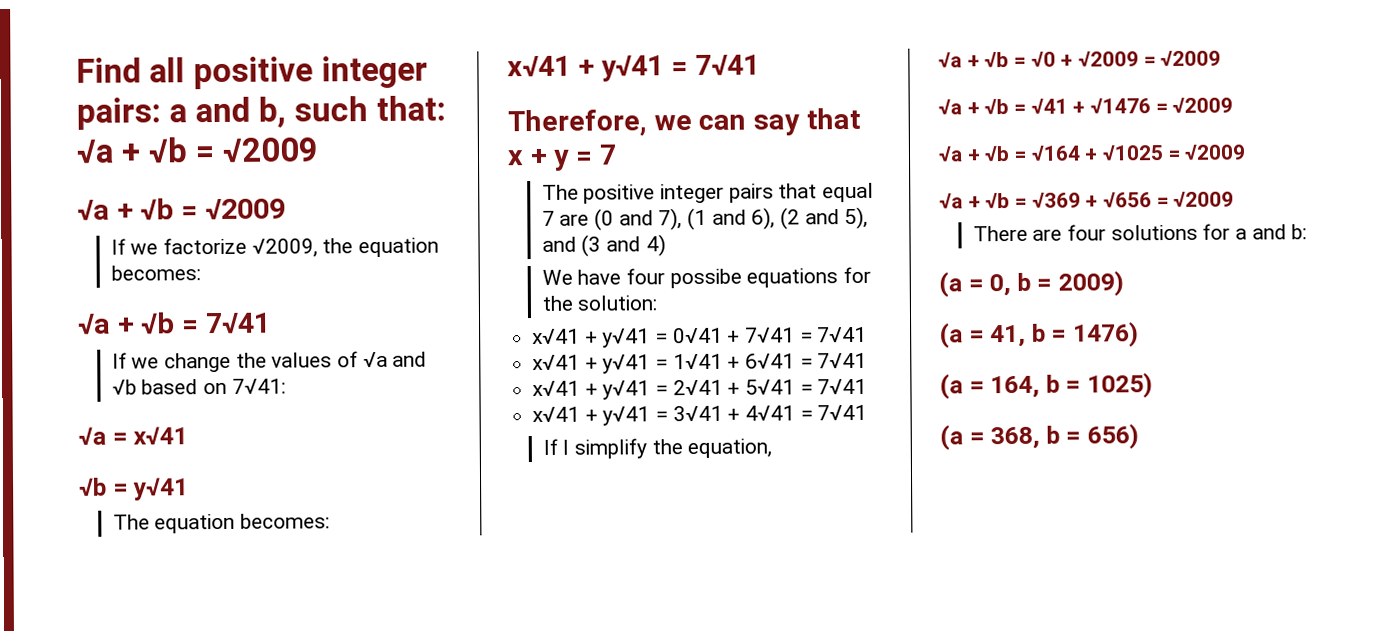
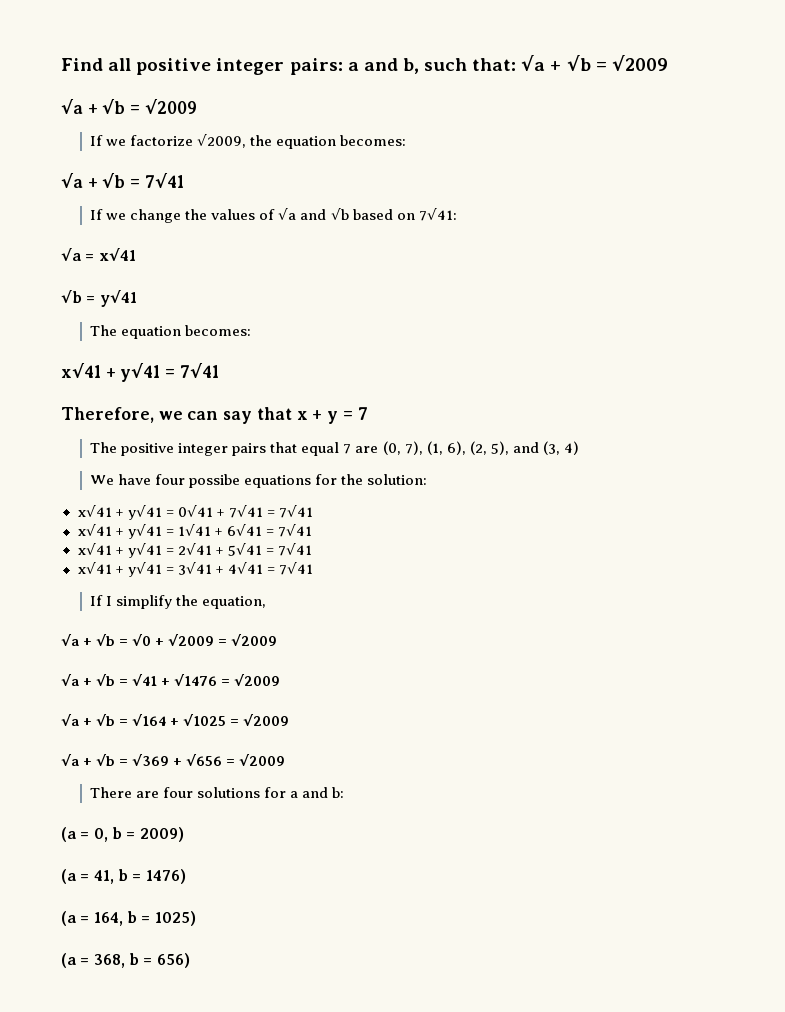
- The positive integer pairs that equal 7 are (0 and 7), (1 and 6), (2 and 5), and (3 and 4)
+ The positive integer pairs that equal 7 are (0, 7), (1, 6), (2, 5), and (3, 4)

